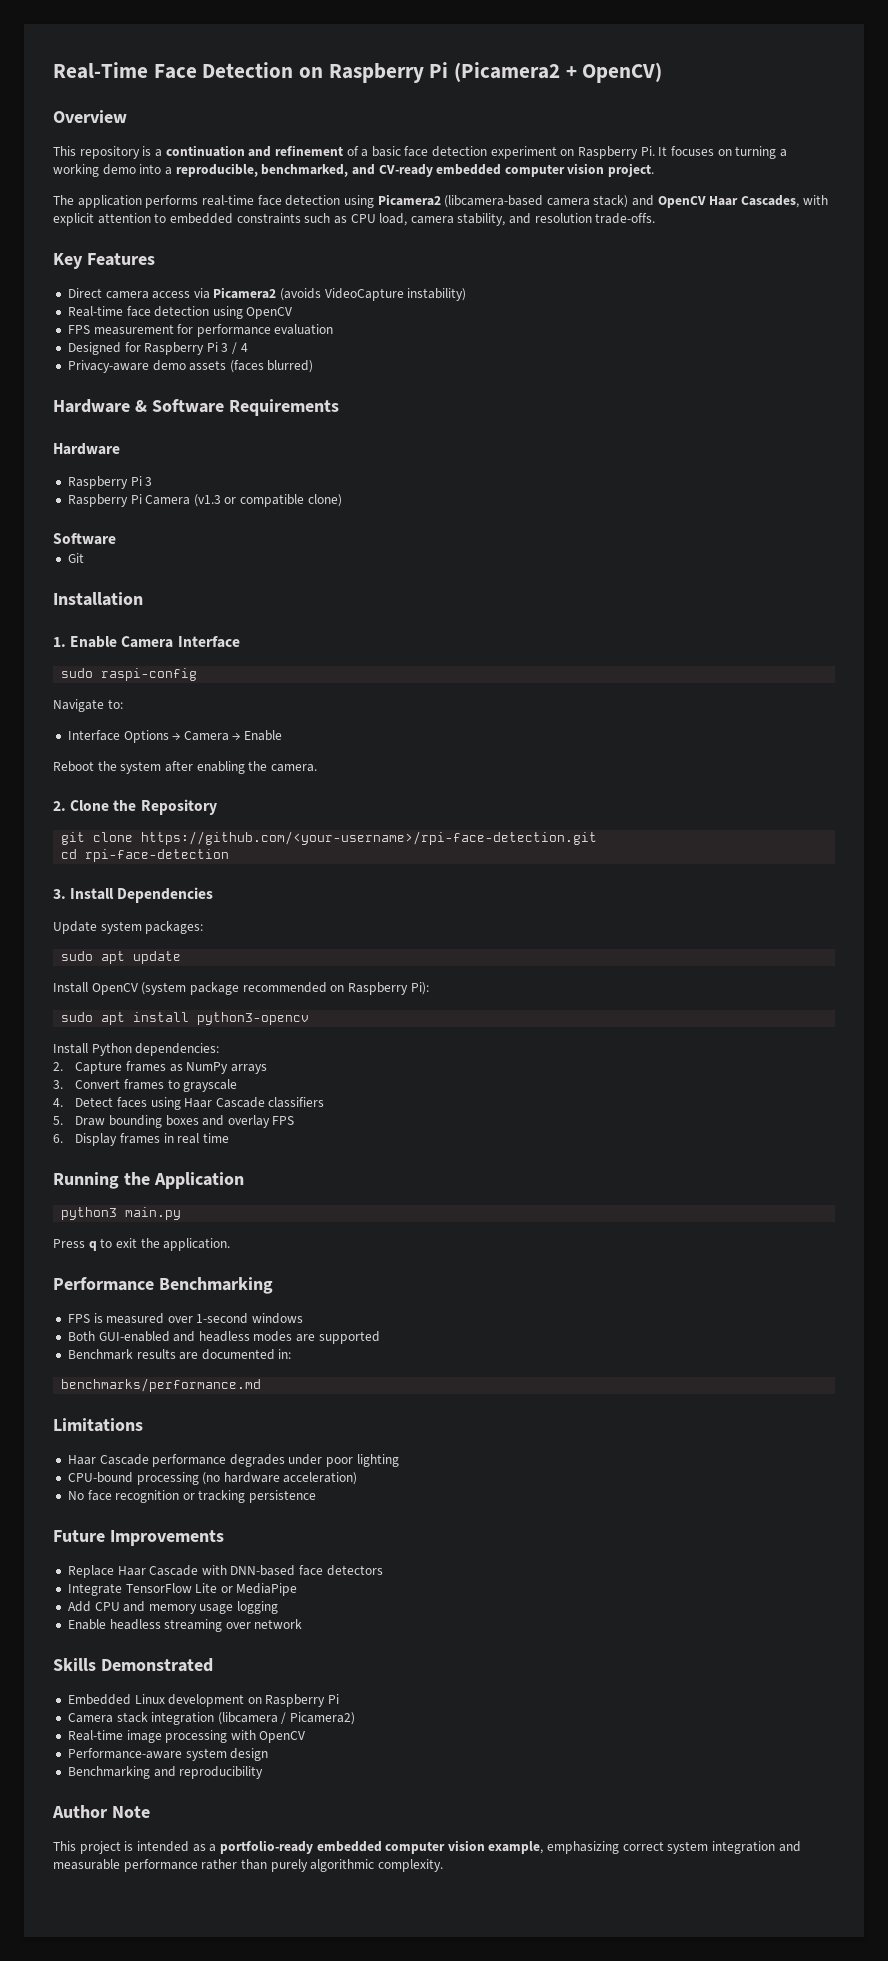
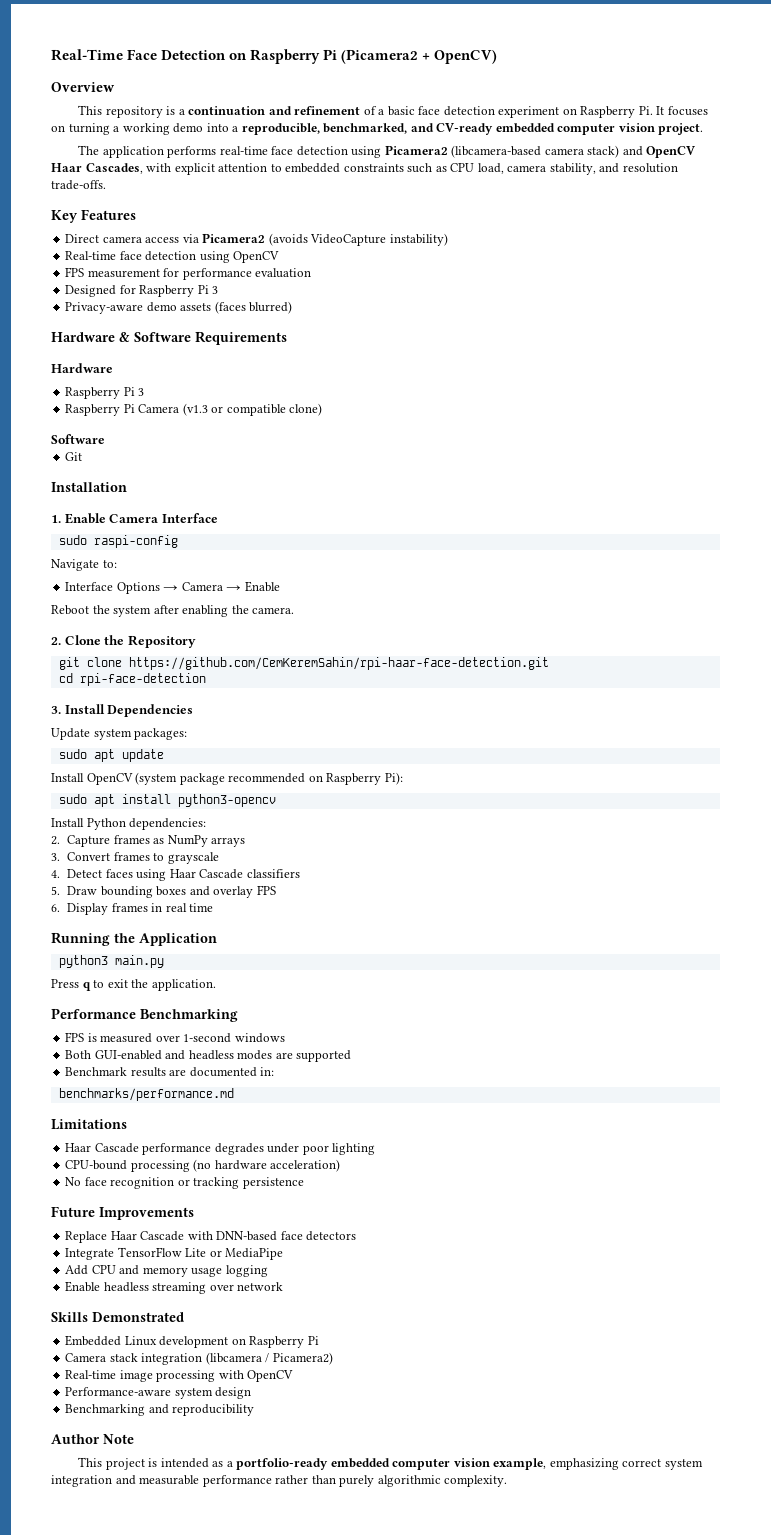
- Designed for Raspberry Pi 3 / 4
+ Designed for Raspberry Pi 3
- git clone https://github.com/<your-username>/rpi-face-detection.git
+ git clone https://github.com/CemKeremSahin/rpi-haar-face-detection.git

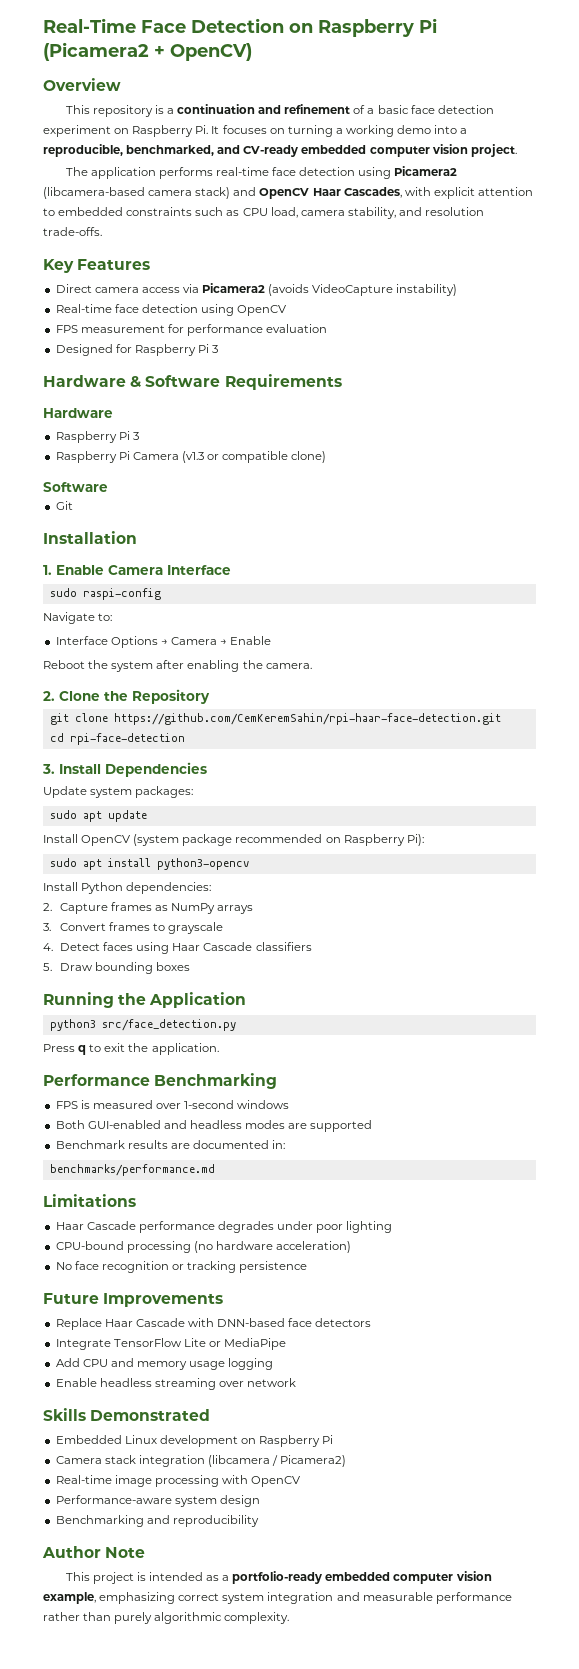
- Privacy-aware demo assets (faces blurred)
- 5. Draw bounding boxes and overlay FPS
- 6. Display frames in real time
+ 5. Draw bounding boxes
- python3 main.py
+ python3 src/face_detection.py

